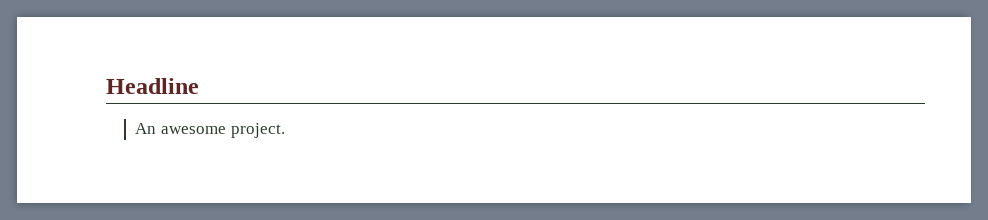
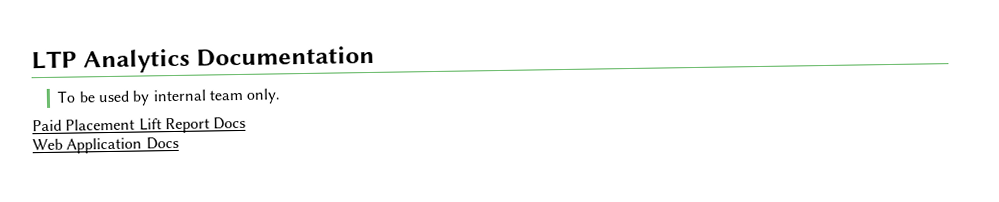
- Headline
- An awesome project.
+ LTP Analytics Documentation
+ To be used by internal team only.
+ Paid Placement Lift Report Docs
+ Web Application Docs

